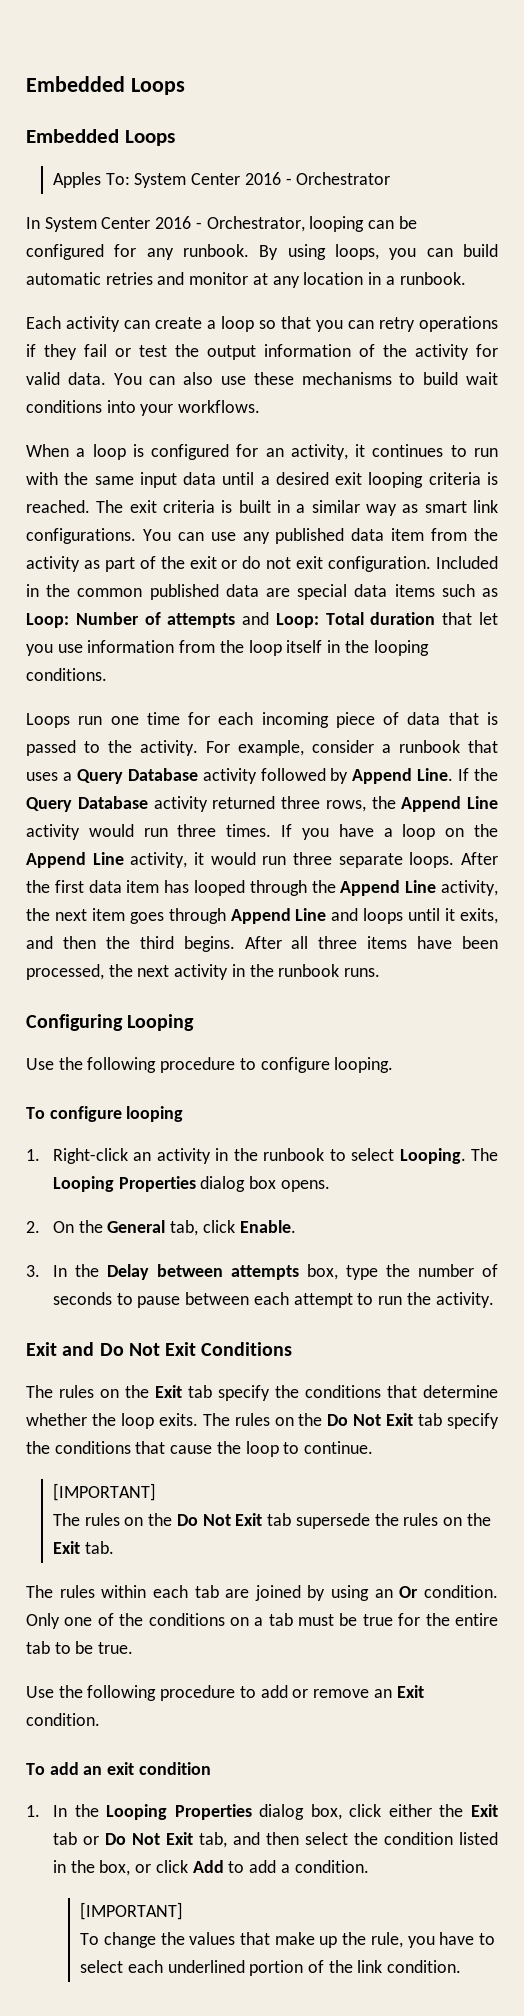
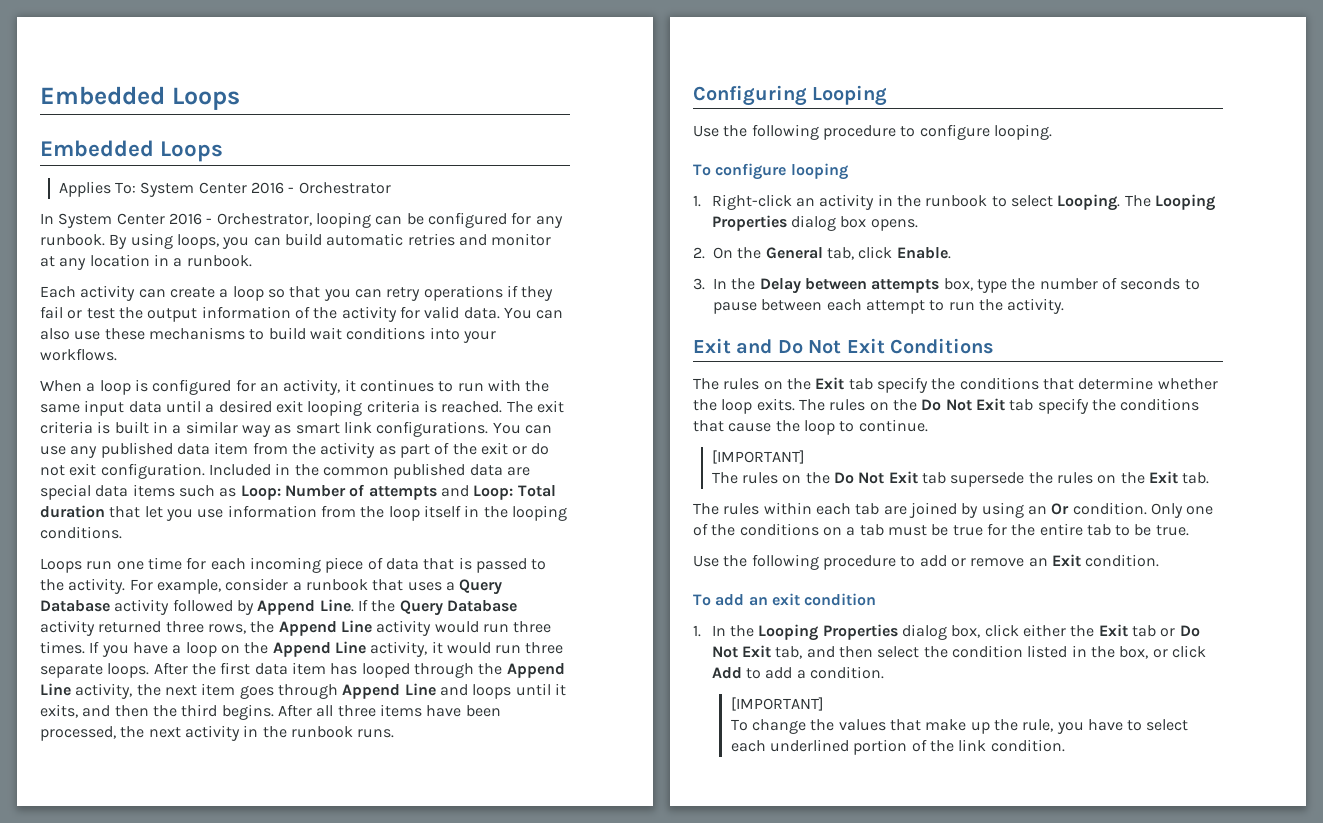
- Apples To: System Center 2016 - Orchestrator
+ Applies To: System Center 2016 - Orchestrator

